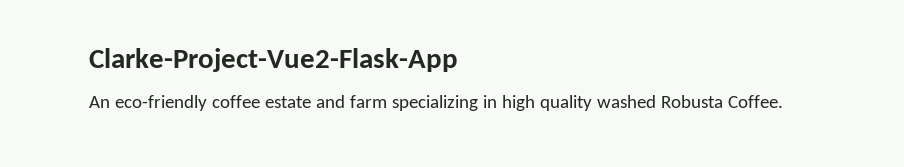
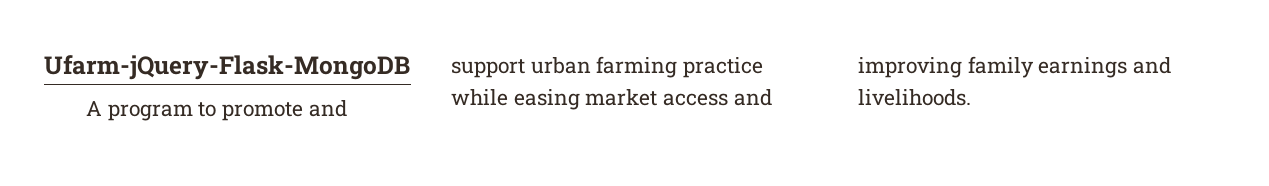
- Clarke-Project-Vue2-Flask-App
- An eco-friendly coffee estate and farm specializing in high quality washed Robusta Coffee.
+ Ufarm-jQuery-Flask-MongoDB
+ A program to promote and support urban farming practice while easing market access and improving family earnings and livelihoods.

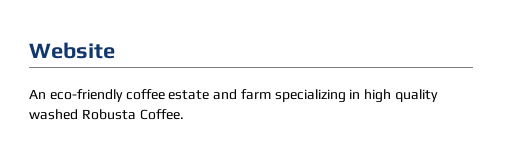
- Ufarm-jQuery-Flask-MongoDB
- A program to promote and support urban farming practice while easing market access and improving family earnings and livelihoods.
+ Website
+ An eco-friendly coffee estate and farm specializing in high quality washed Robusta Coffee.

